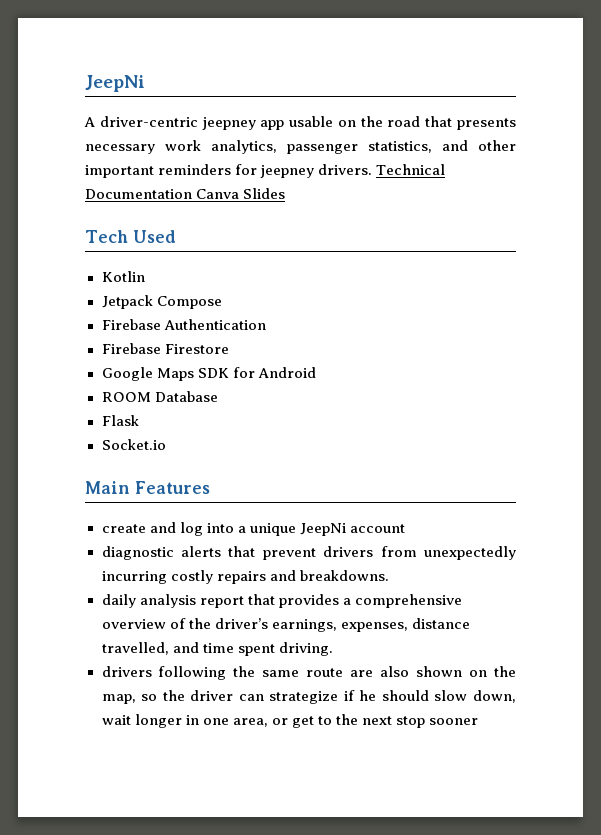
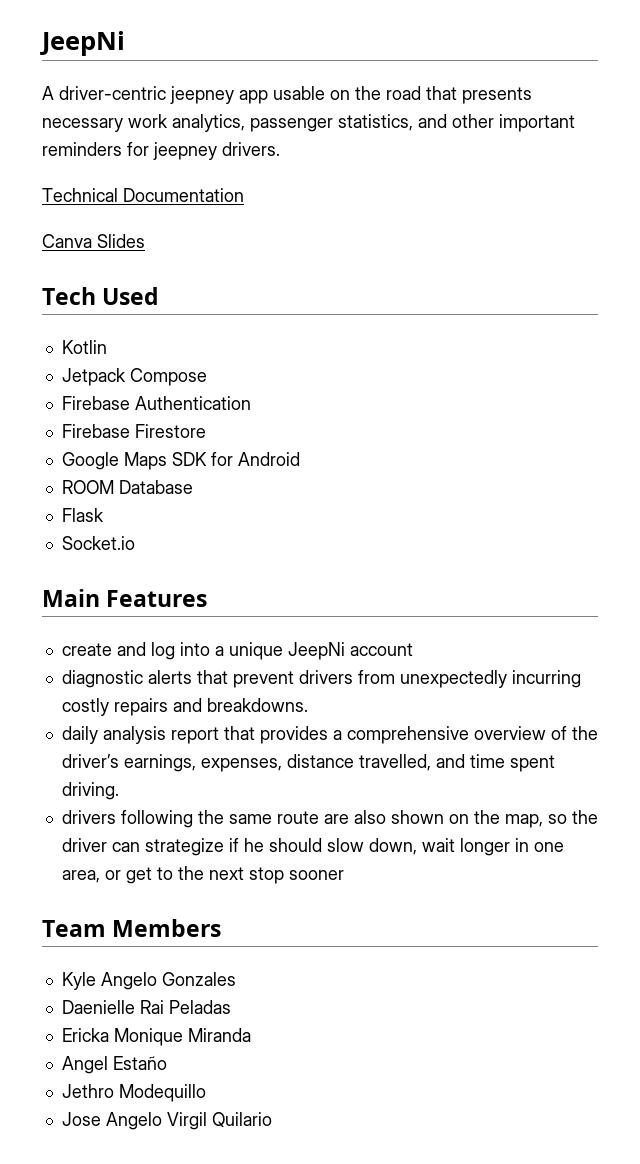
- A driver-centric jeepney app usable on the road that presents necessary work analytics, passenger statistics, and other important reminders for jeepney drivers. Technical Documentation Canva Slides
+ A driver-centric jeepney app usable on the road that presents necessary work analytics, passenger statistics, and other important reminders for jeepney drivers.
+ Technical Documentation
+ Canva Slides
+ Team Members
+ Kyle Angelo Gonzales
+ Daenielle Rai Peladas
+ Ericka Monique Miranda
+ Angel Estaño
+ Jethro Modequillo
+ Jose Angelo Virgil Quilario

